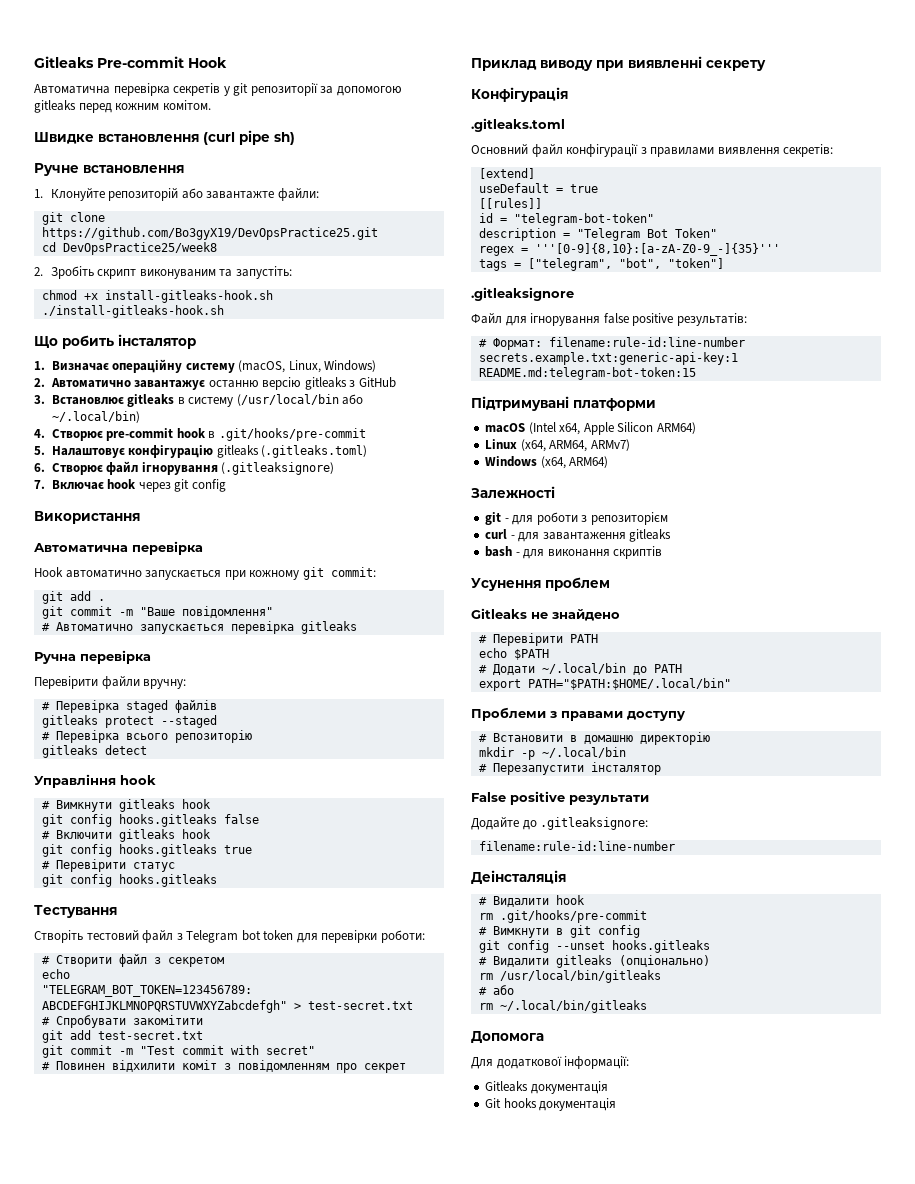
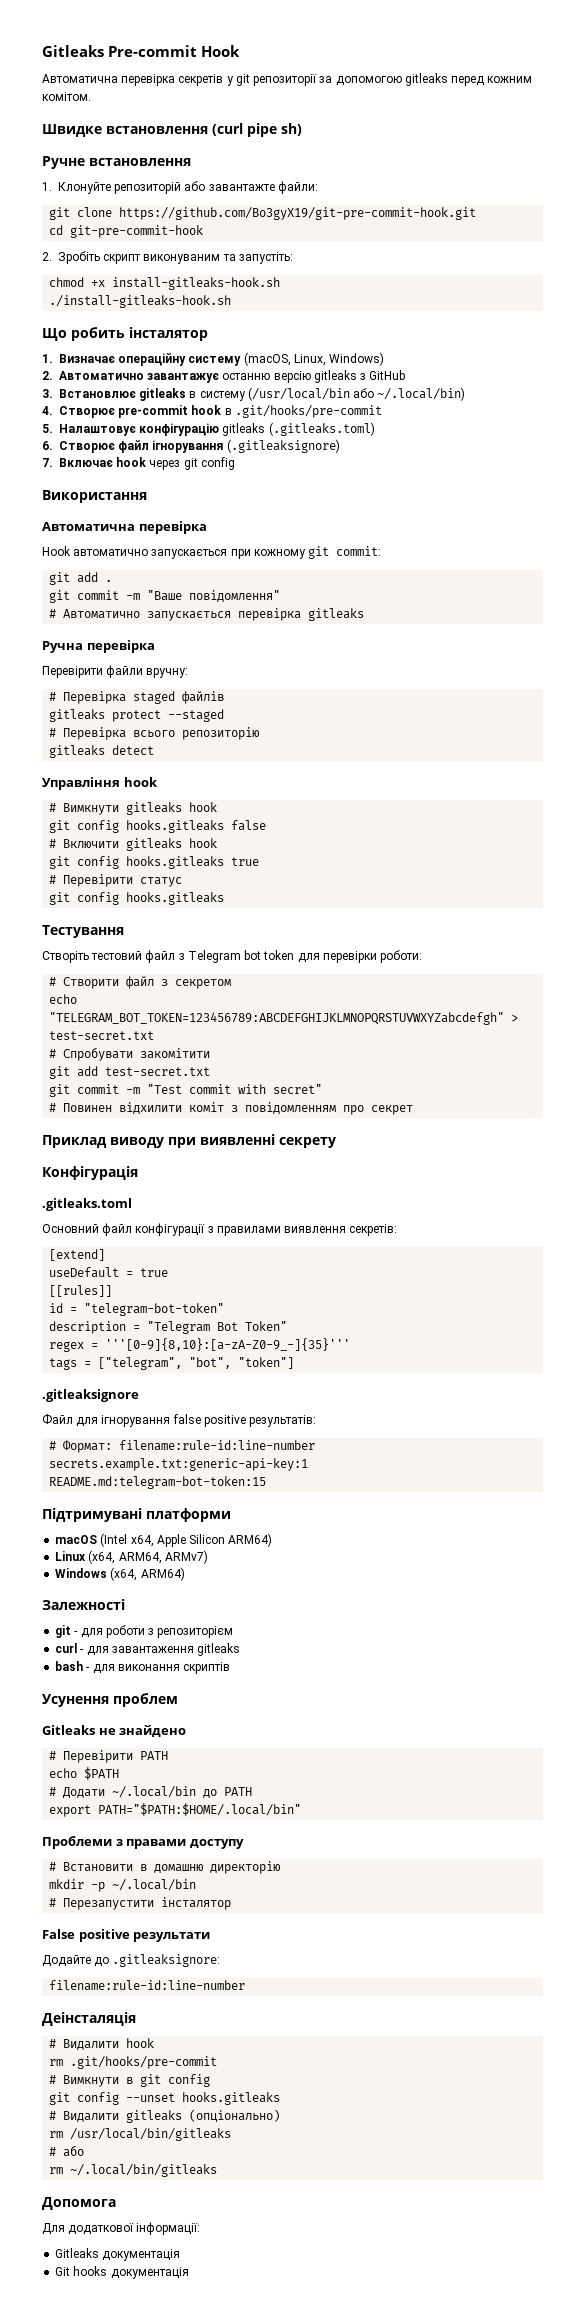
- git clone https://github.com/Bo3gyX19/DevOpsPractice25.git
+ git clone https://github.com/Bo3gyX19/git-pre-commit-hook.git
- cd DevOpsPractice25/week8
+ cd git-pre-commit-hook

